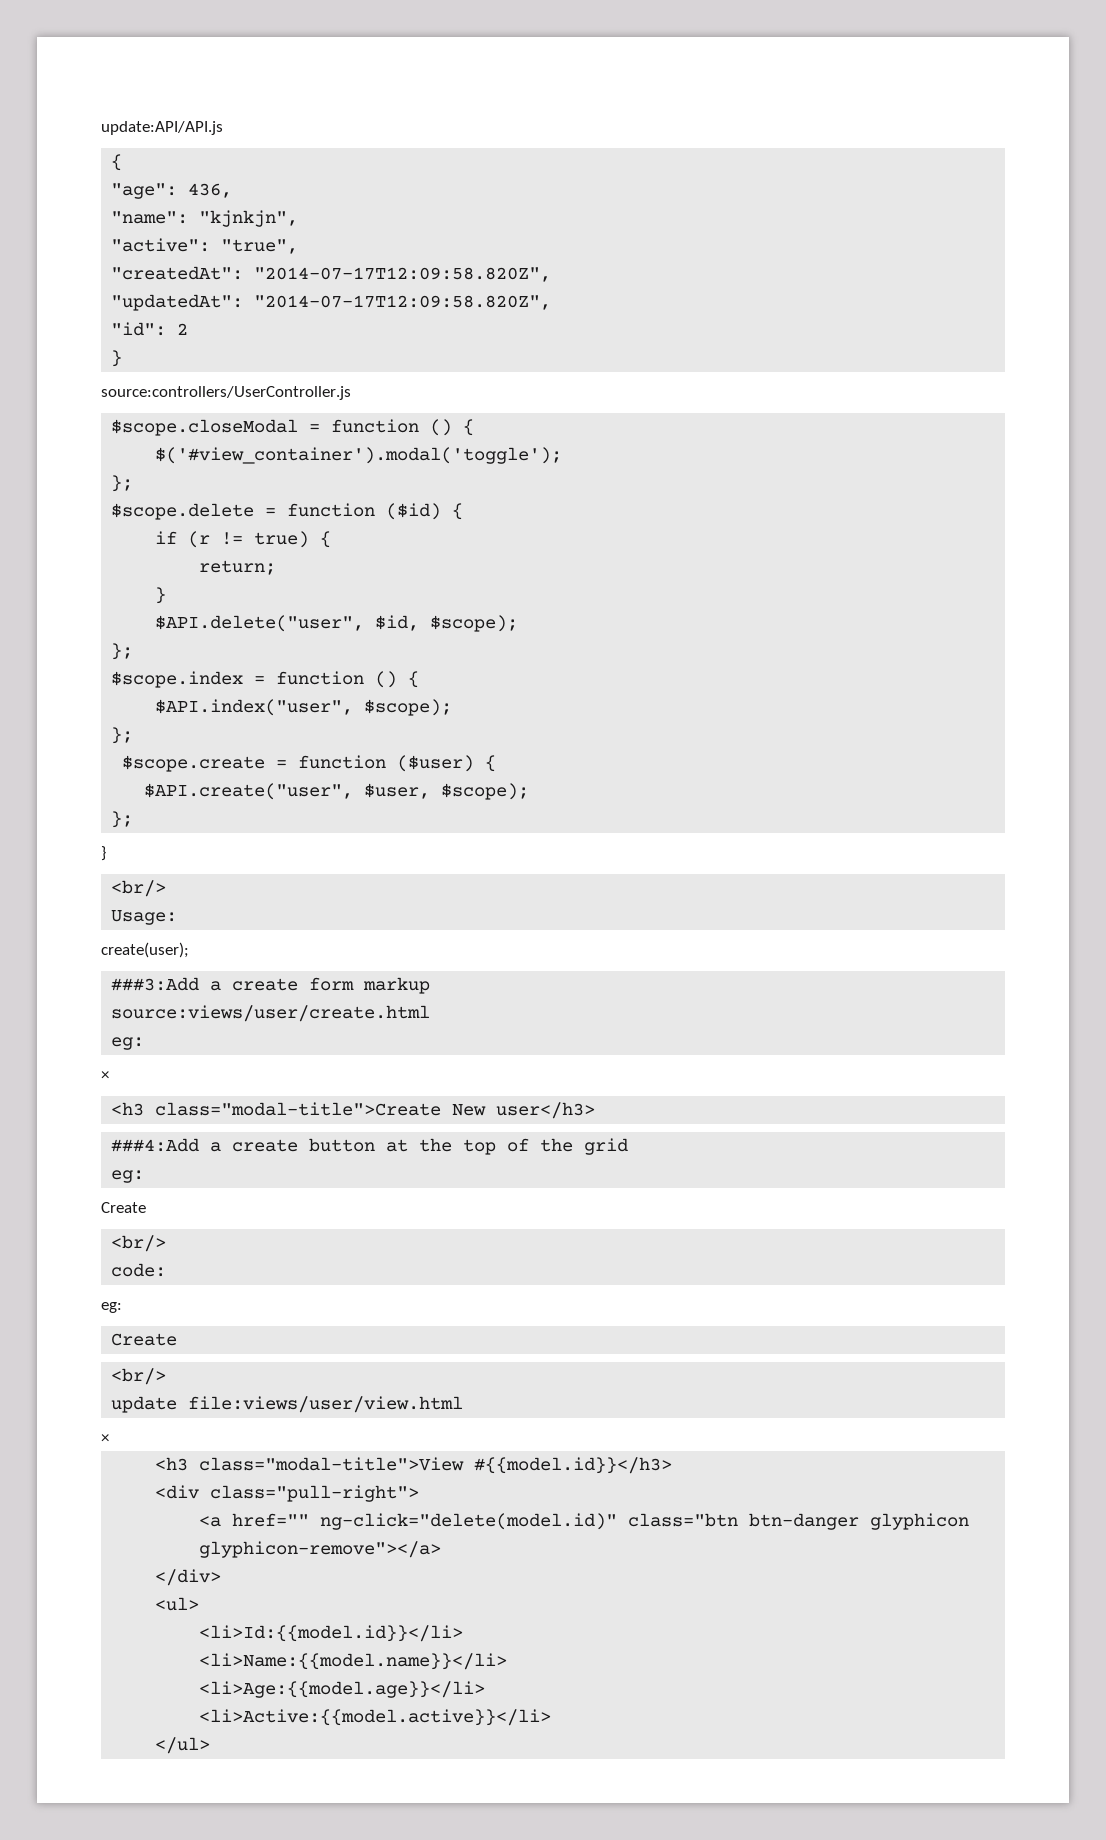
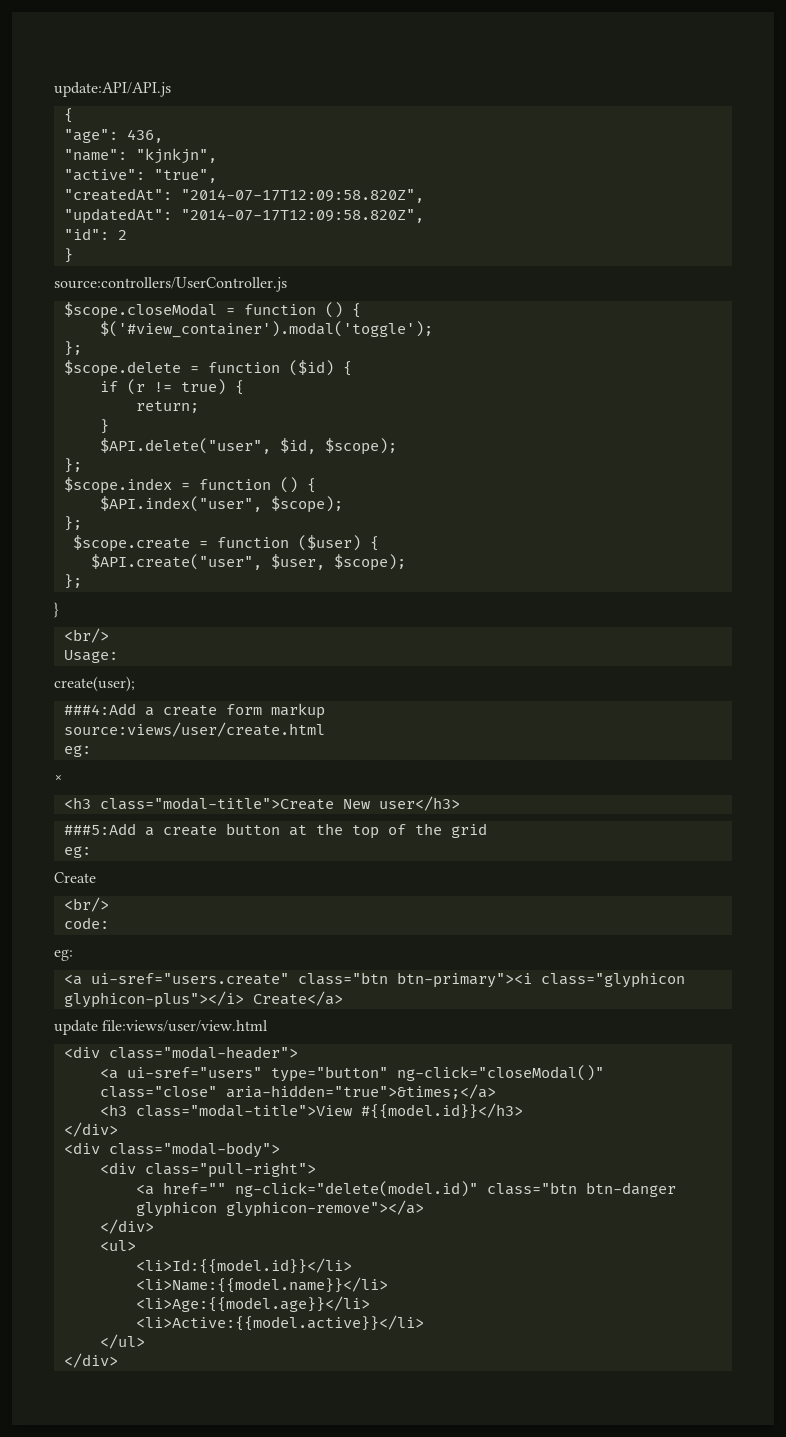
- ###3:Add a create form markup
+ ###4:Add a create form markup
- ###4:Add a create button at the top of the grid
+ ###5:Add a create button at the top of the grid
  code:
  eg:
- Create
- <br/>
+ <a ui-sref="users.create" class="btn btn-primary"><i class="glyphicon glyphicon-plus"></i> Create</a>
  update file:views/user/view.html
- ×
+ <div class="modal-header">
+ <a ui-sref="users" type="button" ng-click="closeModal()" class="close" aria-hidden="true">&times;</a>
  <h3 class="modal-title">View #{{model.id}}</h3>
+ </div>
+ <div class="modal-body">
  </ul>
+ </div>

